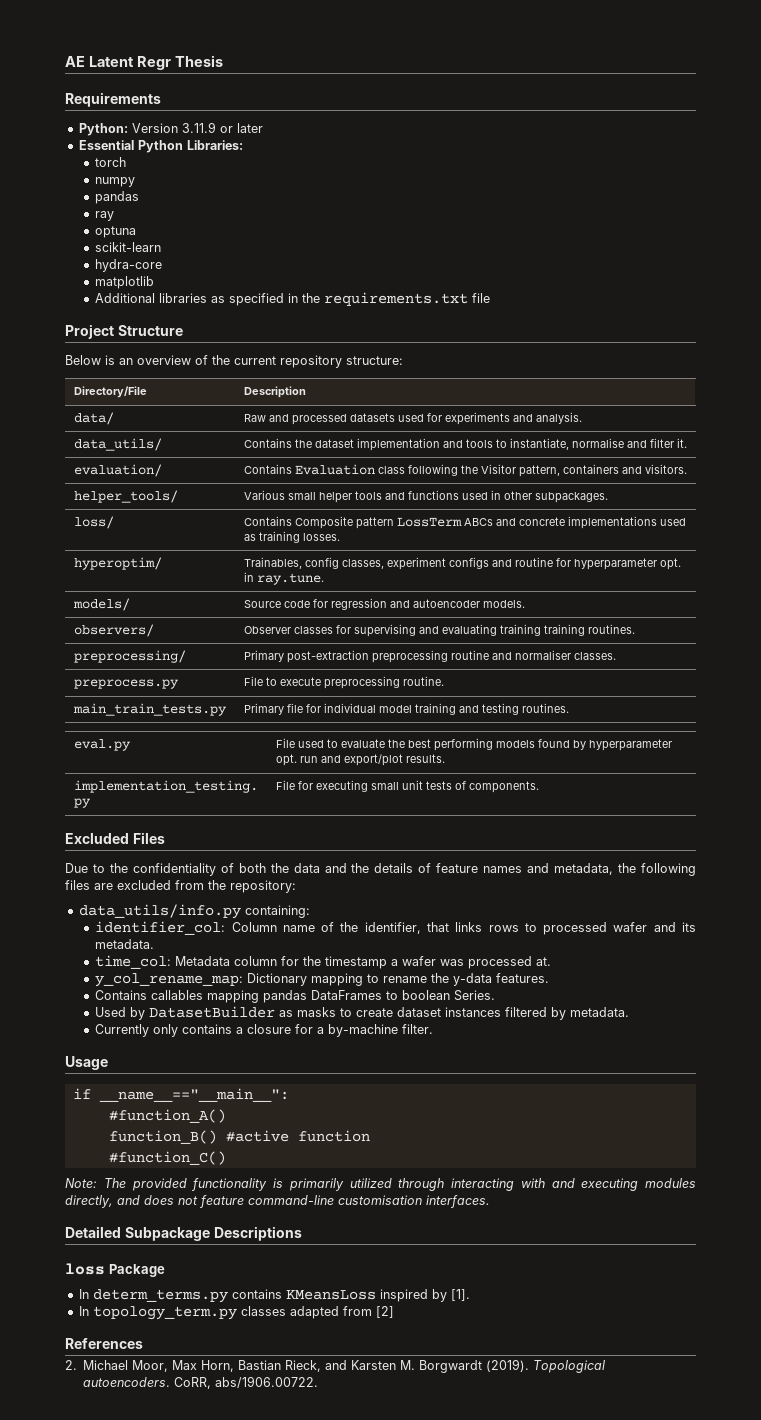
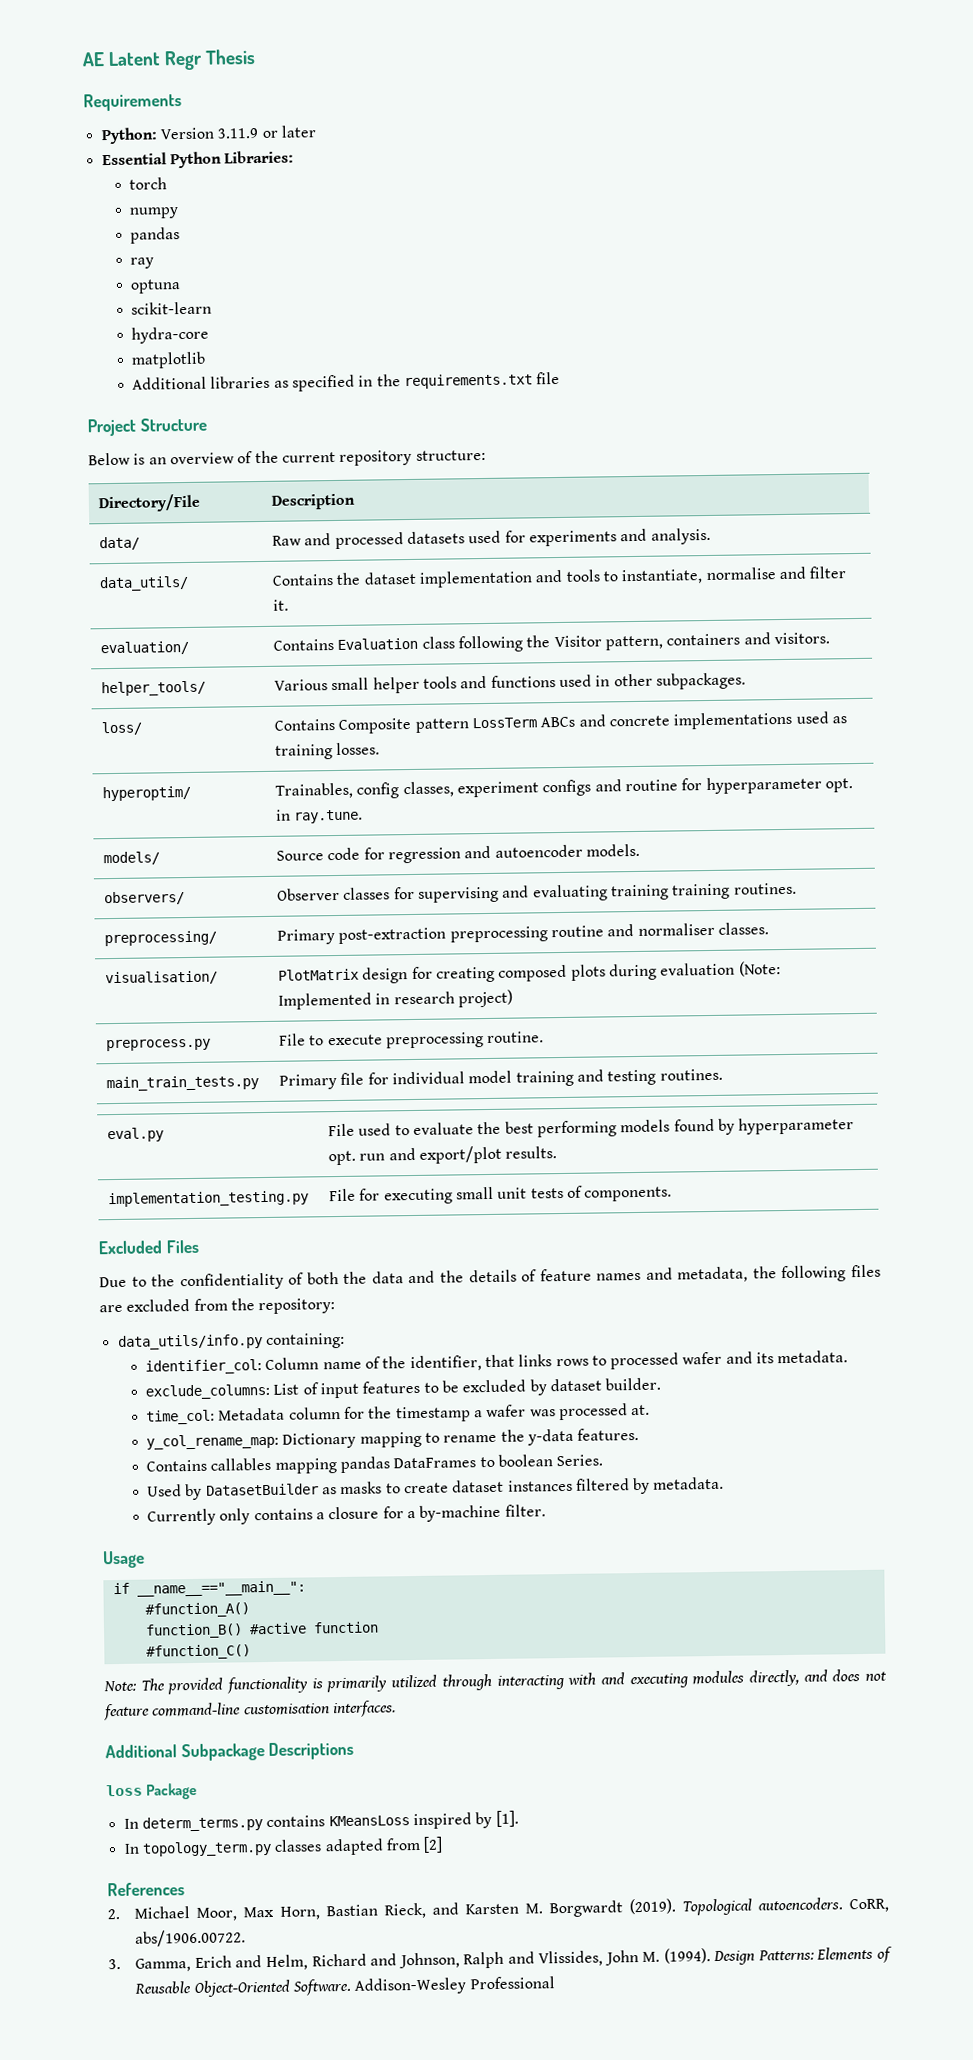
+ visualisation/ | PlotMatrix design for creating composed plots during evaluation (Note: Implemented in research project)
+ exclude_columns: List of input features to be excluded by dataset builder.
- Detailed Subpackage Descriptions
+ Additional Subpackage Descriptions
+ 3. Gamma, Erich and Helm, Richard and Johnson, Ralph and Vlissides, John M. (1994). Design Patterns: Elements of Reusable Object-Oriented Software. Addison-Wesley Professional

